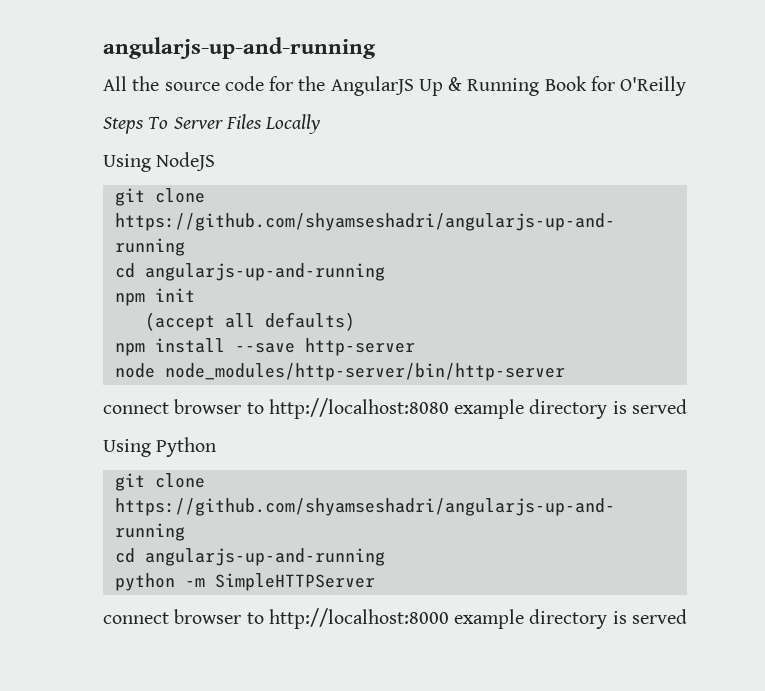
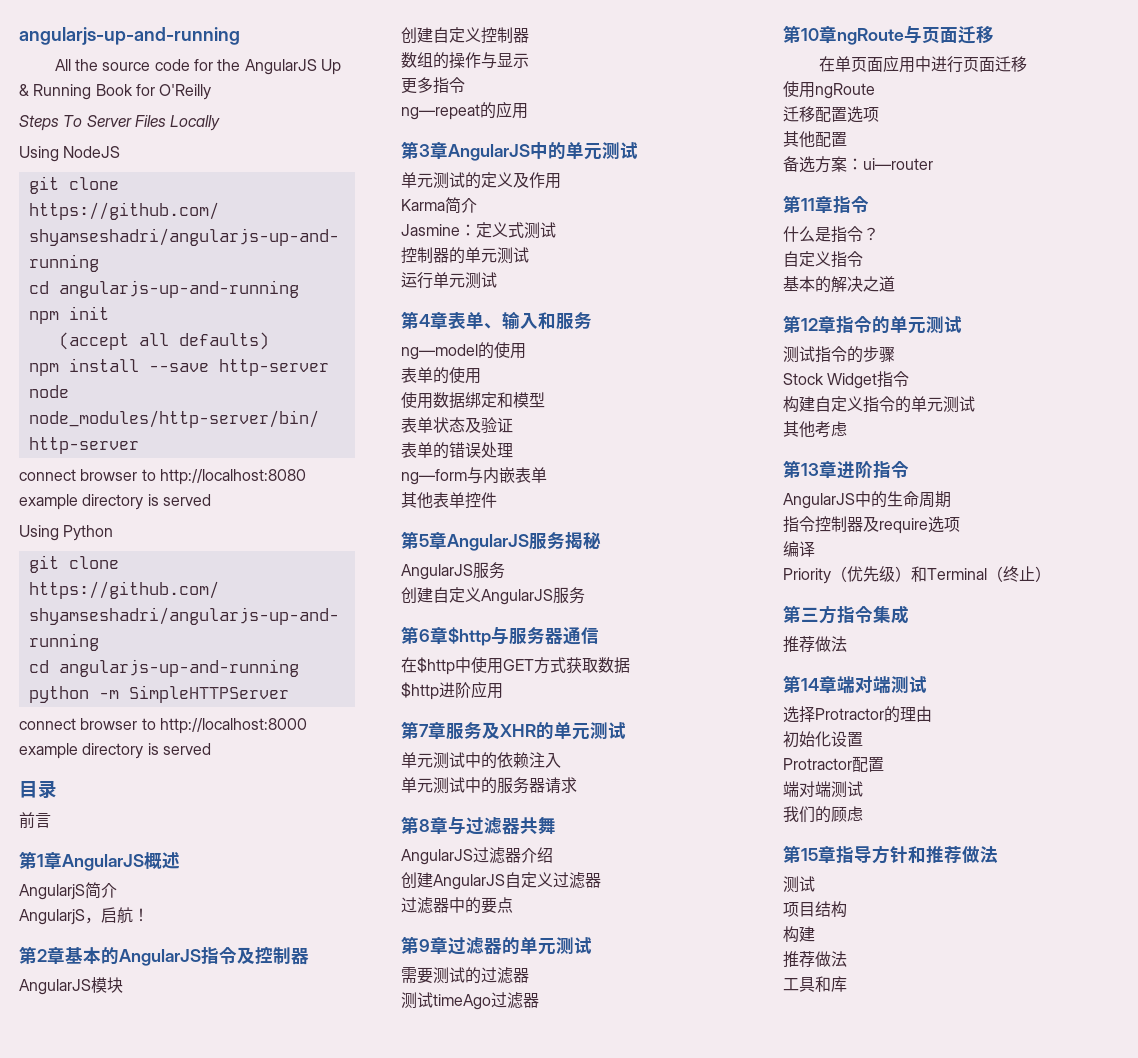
+ 目录
+ 前言
+ 第1章AngularJS概述
+ AngularjS简介
+ AngularjS，启航！
+ 第2章基本的AngularJS指令及控制器
+ AngularJS模块
+ 创建自定义控制器
+ 数组的操作与显示
+ 更多指令
+ ng—repeat的应用
+ 第3章AngularJS中的单元测试
+ 单元测试的定义及作用
+ Karma简介
+ Jasmine：定义式测试
+ 控制器的单元测试
+ 运行单元测试
+ 第4章表单、输入和服务
+ ng—model的使用
+ 表单的使用
+ 使用数据绑定和模型
+ 表单状态及验证
+ 表单的错误处理
+ ng—form与内嵌表单
+ 其他表单控件
+ 第5章AngularJS服务揭秘
+ AngularJS服务
+ 创建自定义AngularJS服务
+ 第6章$http与服务器通信
+ 在$http中使用GET方式获取数据
+ $http进阶应用
+ 第7章服务及XHR的单元测试
+ 单元测试中的依赖注入
+ 单元测试中的服务器请求
+ 第8章与过滤器共舞
+ AngularJS过滤器介绍
+ 创建AngularJS自定义过滤器
+ 过滤器中的要点
+ 第9章过滤器的单元测试
+ 需要测试的过滤器
+ 测试timeAgo过滤器
+ 第10章ngRoute与页面迁移
+ 在单页面应用中进行页面迁移
+ 使用ngRoute
+ 迁移配置选项
+ 其他配置
+ 备选方案：ui—router
+ 第11章指令
+ 什么是指令？
+ 自定义指令
+ 基本的解决之道
+ 第12章指令的单元测试
+ 测试指令的步骤
+ Stock Widget指令
+ 构建自定义指令的单元测试
+ 其他考虑
+ 第13章进阶指令
+ AngularJS中的生命周期
+ 指令控制器及require选项
+ 编译
+ Priority（优先级）和Terminal（终止）
+ 第三方指令集成
+ 推荐做法
+ 第14章端对端测试
+ 选择Protractor的理由
+ 初始化设置
+ Protractor配置
+ 端对端测试
+ 我们的顾虑
+ 第15章指导方针和推荐做法
+ 测试
+ 项目结构
+ 构建
+ 推荐做法
+ 工具和库

